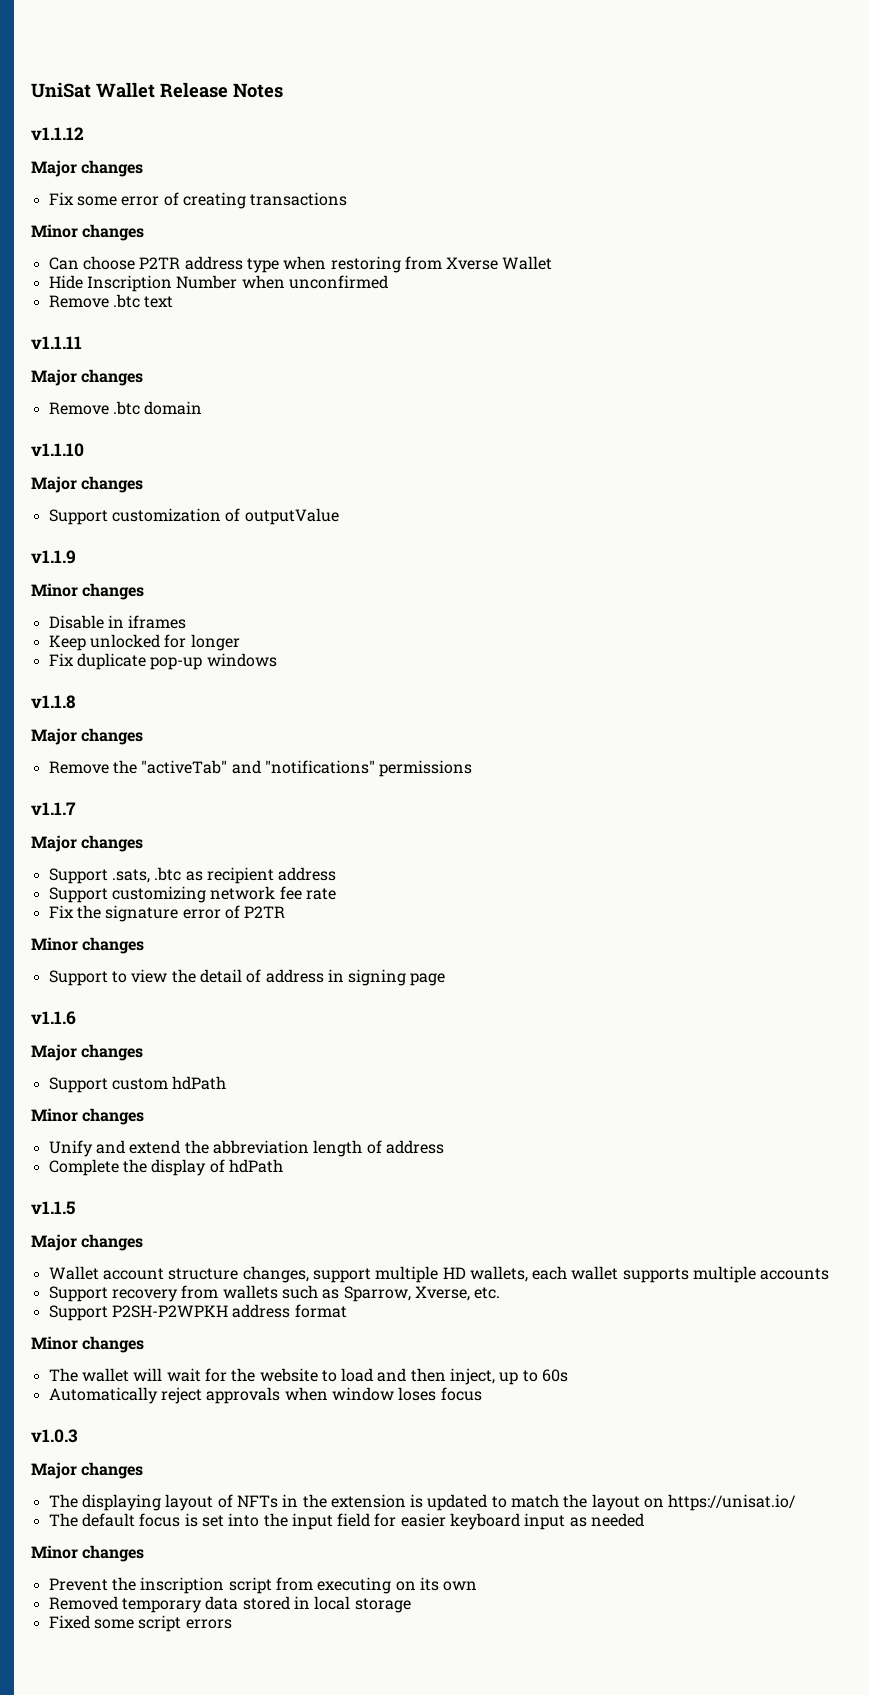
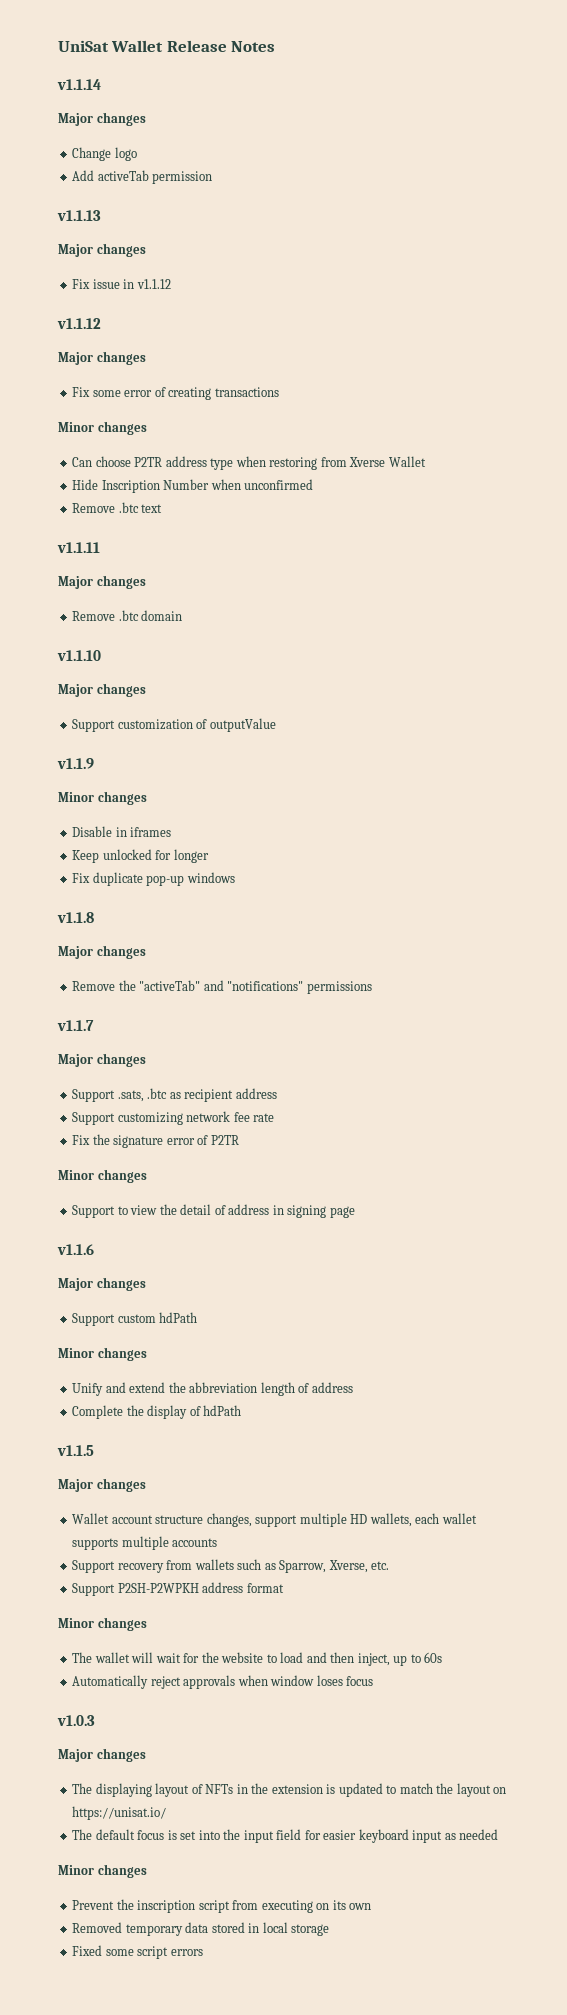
+ v1.1.14
+ Major changes
+ Change logo
+ Add activeTab permission
+ v1.1.13
+ Major changes
+ Fix issue in v1.1.12

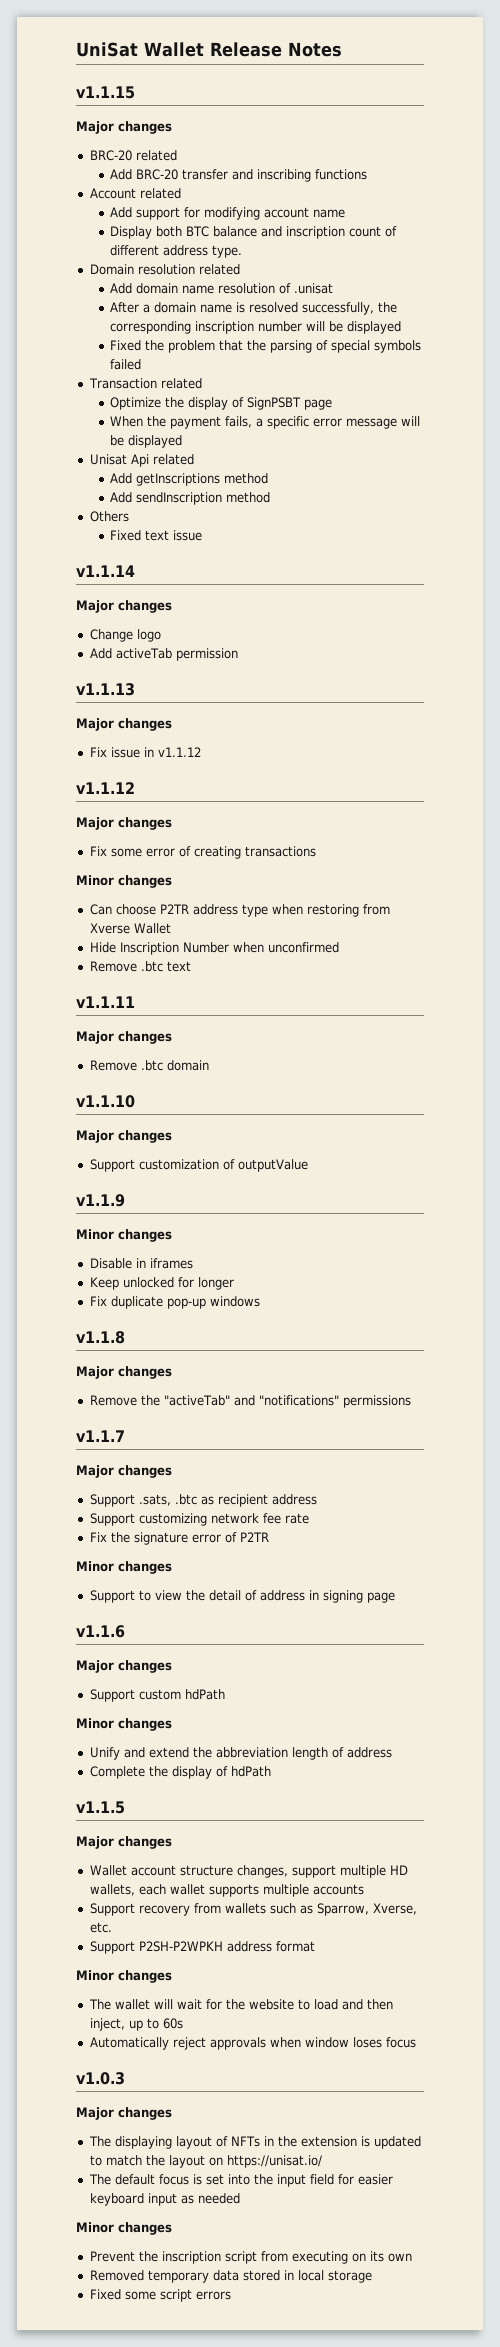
+ v1.1.15
+ Major changes
+ BRC-20 related
+ Add BRC-20 transfer and inscribing functions
+ Account related
+ Add support for modifying account name
+ Display both BTC balance and inscription count of different address type.
+ Domain resolution related
+ Add domain name resolution of .unisat
+ After a domain name is resolved successfully, the corresponding inscription number will be displayed
+ Fixed the problem that the parsing of special symbols failed
+ Transaction related
+ Optimize the display of SignPSBT page
+ When the payment fails, a specific error message will be displayed
+ Unisat Api related
+ Add getInscriptions method
+ Add sendInscription method
+ Others
+ Fixed text issue

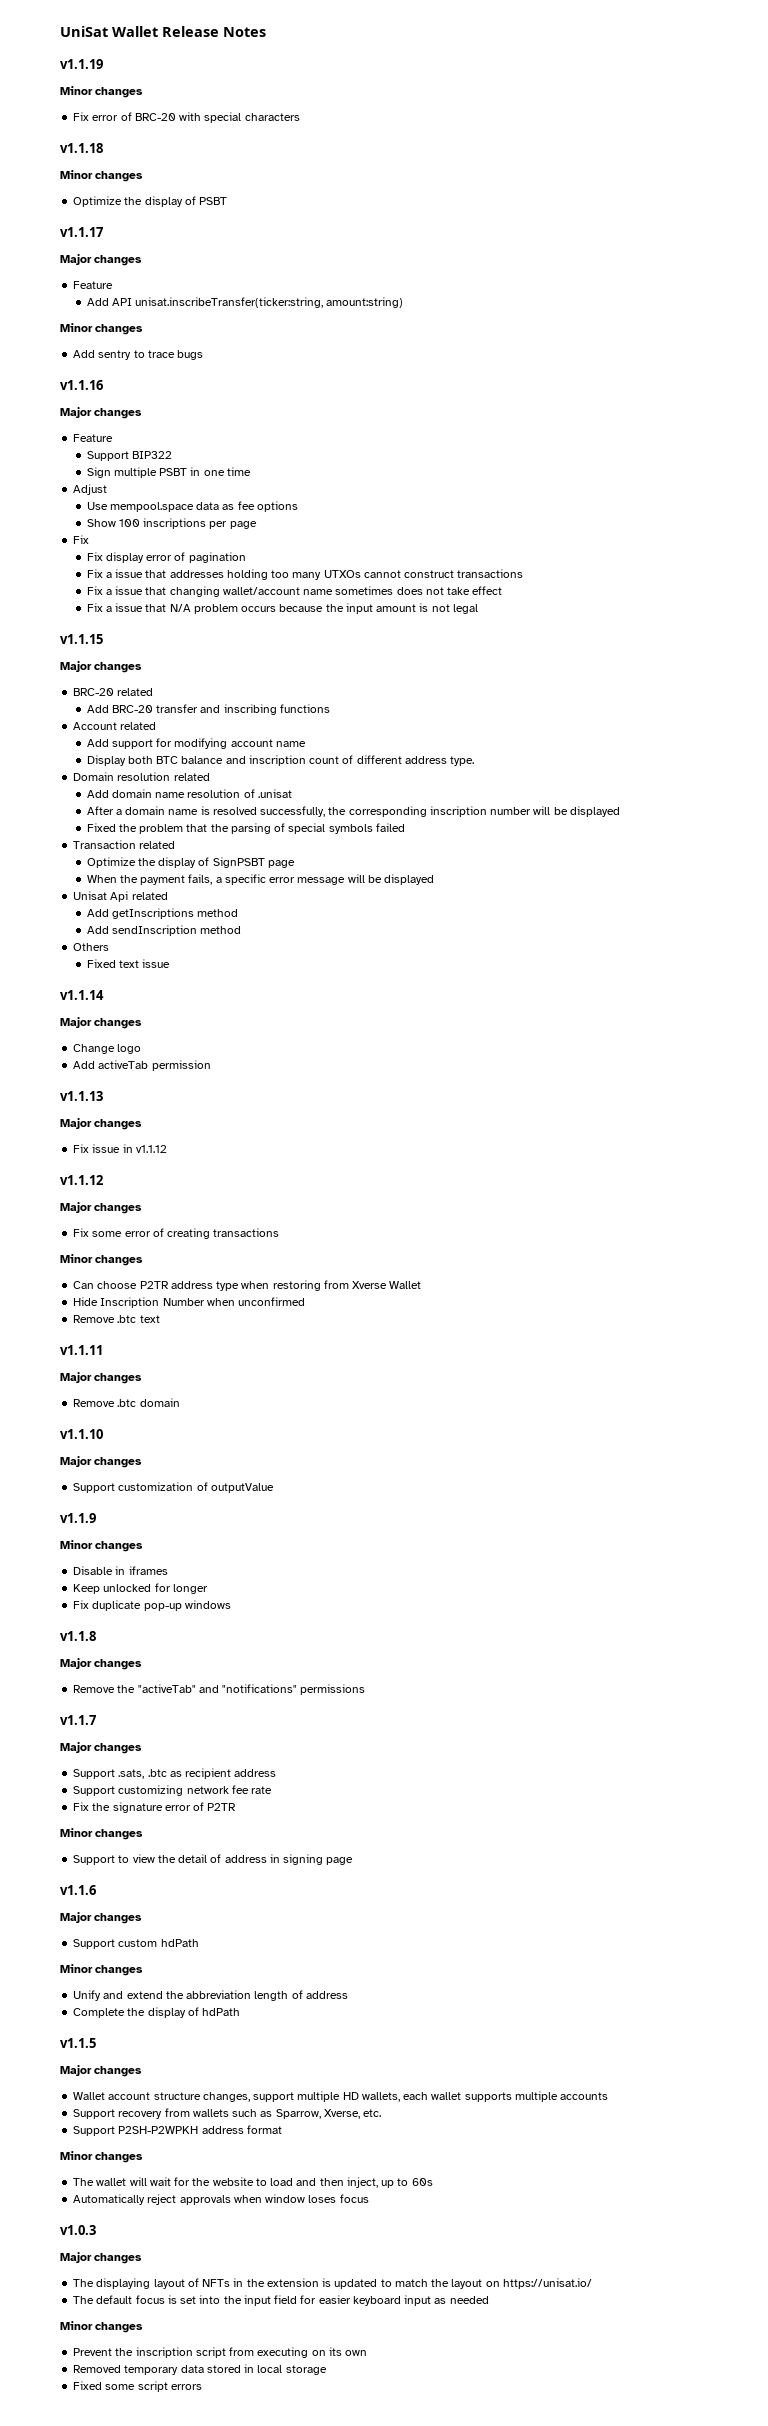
+ v1.1.19
+ Minor changes
+ Fix error of BRC-20 with special characters
+ v1.1.18
+ Minor changes
+ Optimize the display of PSBT
+ v1.1.17
+ Major changes
+ Feature
+ Add API unisat.inscribeTransfer(ticker:string, amount:string)
+ Minor changes
+ Add sentry to trace bugs
+ v1.1.16
+ Major changes
+ Feature
+ Support BIP322
+ Sign multiple PSBT in one time
+ Adjust
+ Use mempool.space data as fee options
+ Show 100 inscriptions per page
+ Fix
+ Fix display error of pagination
+ Fix a issue that addresses holding too many UTXOs cannot construct transactions
+ Fix a issue that changing wallet/account name sometimes does not take effect
+ Fix a issue that N/A problem occurs because the input amount is not legal

